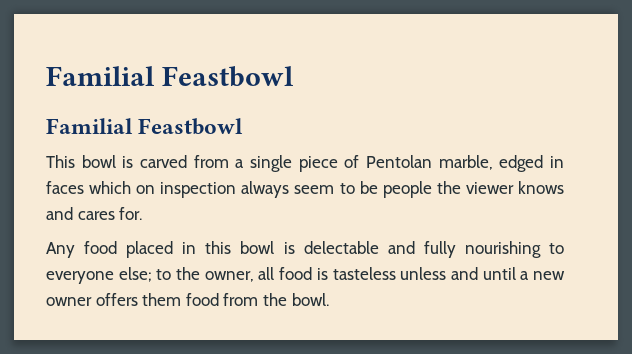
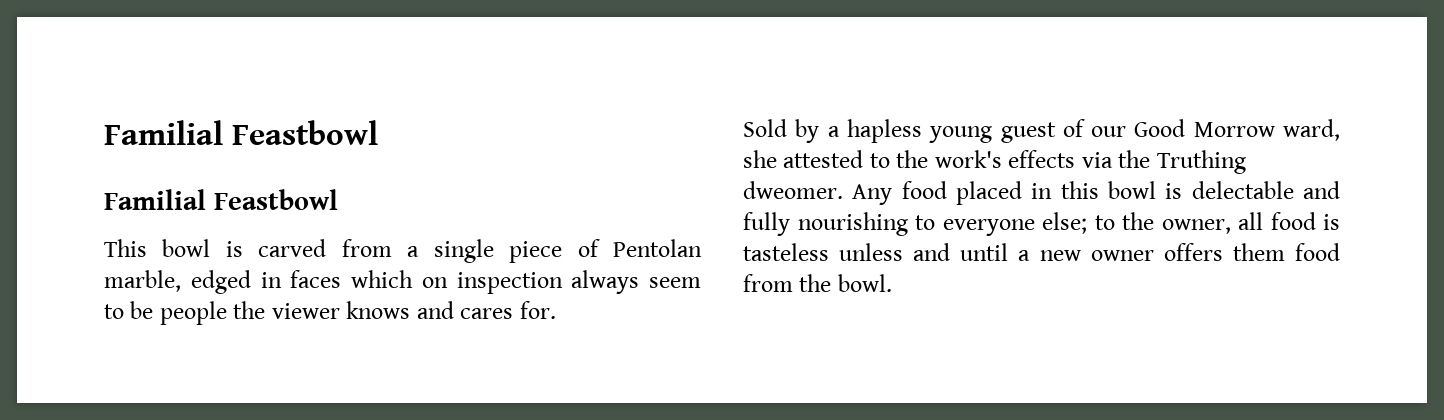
+ Sold by a hapless young guest of our Good Morrow ward, she attested to the work's effects via the Truthing dweomer.

